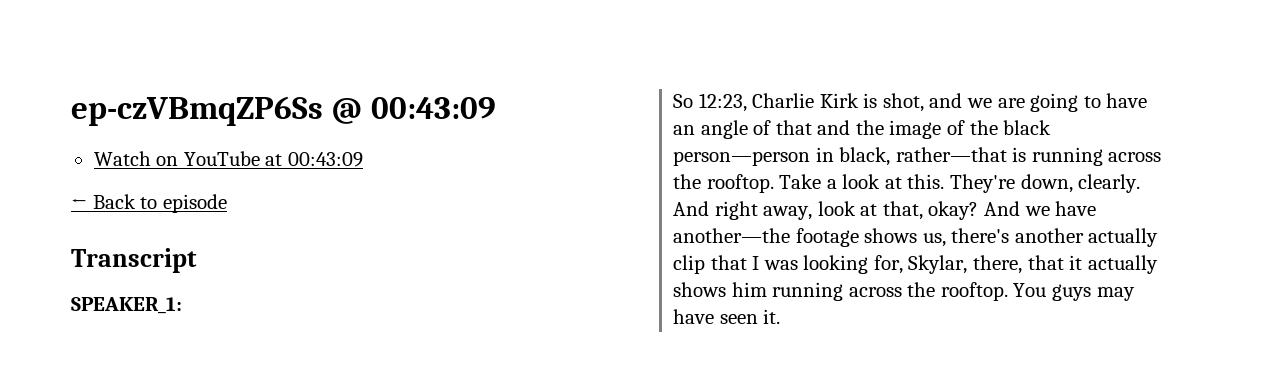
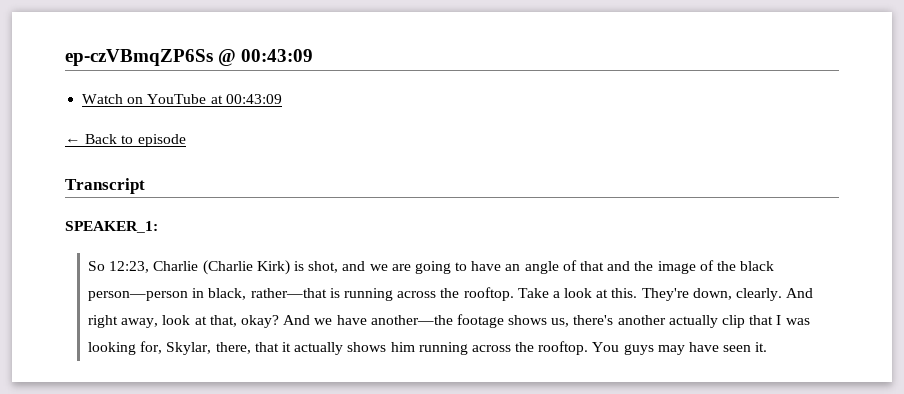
- So 12:23, Charlie Kirk is shot, and we are going to have an angle of that and the image of the black person—person in black, rather—that is running across the rooftop.
+ So 12:23, Charlie (Charlie Kirk) is shot, and we are going to have an angle of that and the image of the black person—person in black, rather—that is running across the rooftop.

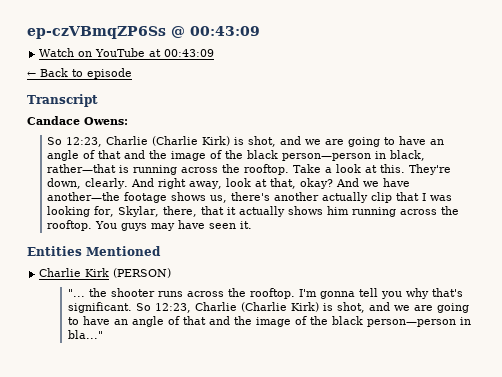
- SPEAKER_1:
+ Candace Owens:
+ Entities Mentioned
+ Charlie Kirk (PERSON)
+ "... the shooter runs across the rooftop. I'm gonna tell you why that's significant. So 12:23, Charlie (Charlie Kirk) is shot, and we are going to have an angle of that and the image of the black person—person in bla..."

